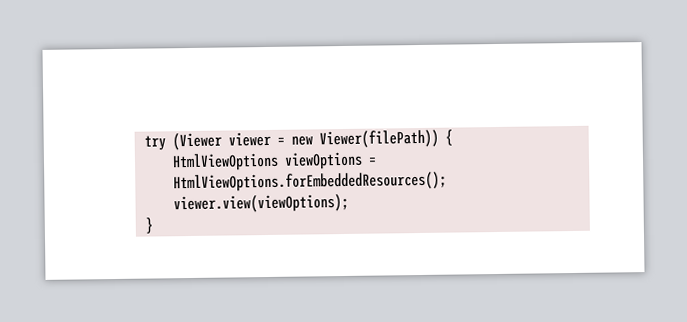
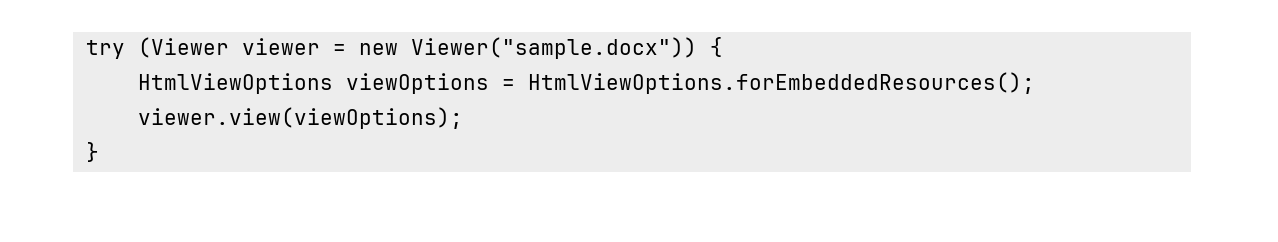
- try (Viewer viewer = new Viewer(filePath)) {
+ try (Viewer viewer = new Viewer("sample.docx")) {

